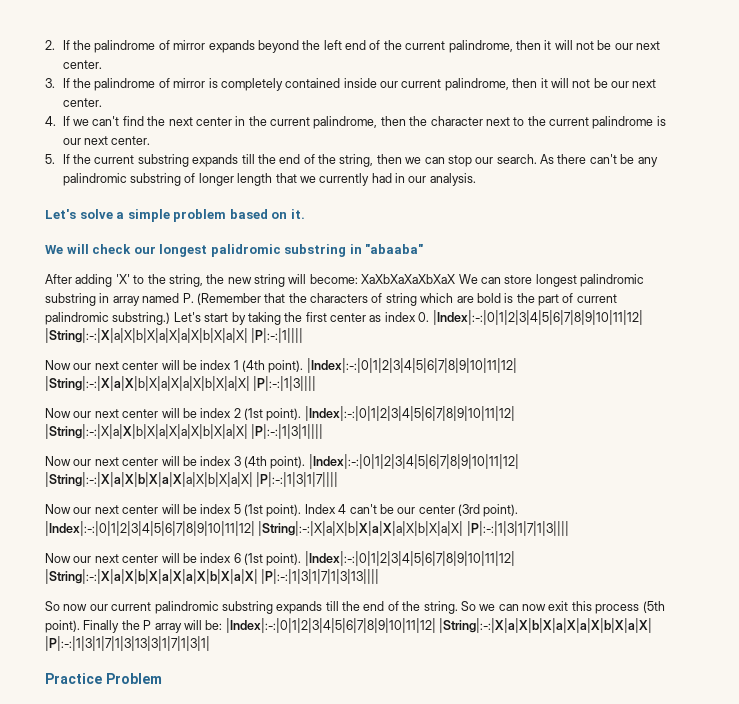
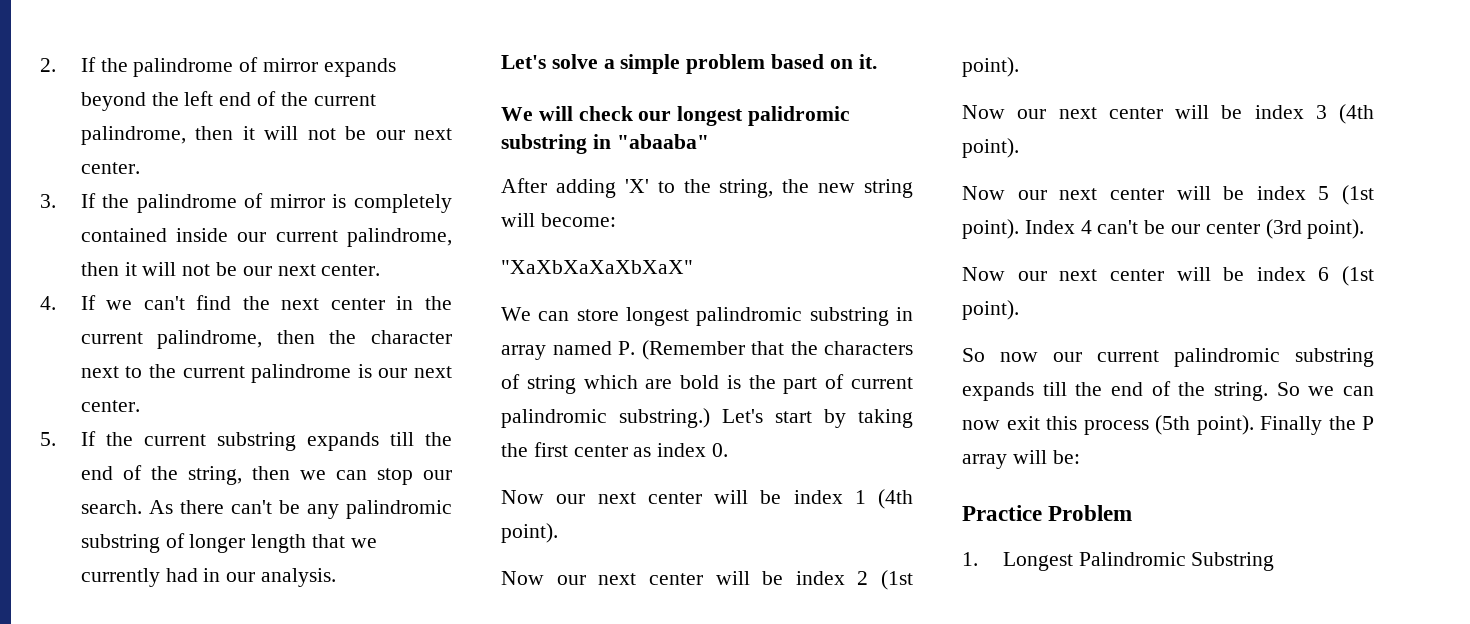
- After adding 'X' to the string, the new string will become: XaXbXaXaXbXaX We can store longest palindromic substring in array named P. (Remember that the characters of string which are bold is the part of current palindromic substring.)
+ After adding 'X' to the string, the new string will become:
+ "XaXbXaXaXbXaX"
+ We can store longest palindromic substring in array named P. (Remember that the characters of string which are bold is the part of current palindromic substring.)
- Let's start by taking the first center as index 0. |Index|:-:|0|1|2|3|4|5|6|7|8|9|10|11|12| |String|:-:|X|a|X|b|X|a|X|a|X|b|X|a|X| |P|:-:|1||||
+ Let's start by taking the first center as index 0.
- |Index|:-:|0|1|2|3|4|5|6|7|8|9|10|11|12| |String|:-:|X|a|X|b|X|a|X|a|X|b|X|a|X| |P|:-:|1|3||||
- |Index|:-:|0|1|2|3|4|5|6|7|8|9|10|11|12| |String|:-:|X|a|X|b|X|a|X|a|X|b|X|a|X| |P|:-:|1|3|1||||
- |Index|:-:|0|1|2|3|4|5|6|7|8|9|10|11|12| |String|:-:|X|a|X|b|X|a|X|a|X|b|X|a|X| |P|:-:|1|3|1|7||||
- |Index|:-:|0|1|2|3|4|5|6|7|8|9|10|11|12| |String|:-:|X|a|X|b|X|a|X|a|X|b|X|a|X| |P|:-:|1|3|1|7|1|3||||
- |Index|:-:|0|1|2|3|4|5|6|7|8|9|10|11|12| |String|:-:|X|a|X|b|X|a|X|a|X|b|X|a|X| |P|:-:|1|3|1|7|1|3|13||||
- Finally the P array will be: |Index|:-:|0|1|2|3|4|5|6|7|8|9|10|11|12| |String|:-:|X|a|X|b|X|a|X|a|X|b|X|a|X| |P|:-:|1|3|1|7|1|3|13|3|1|7|1|3|1|
+ Finally the P array will be:
+ 1. Longest Palindromic Substring

